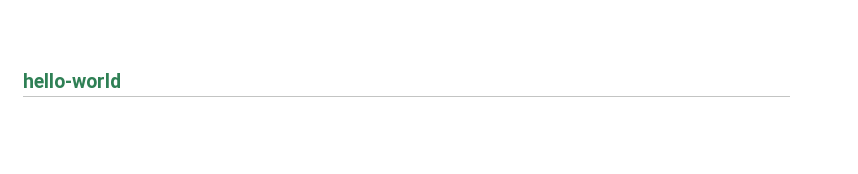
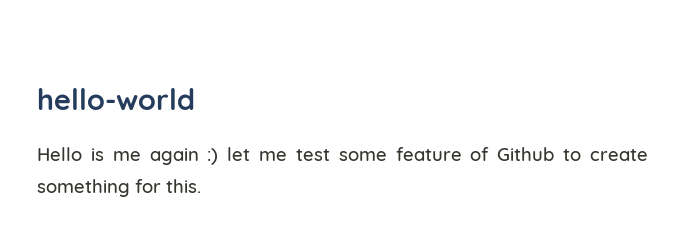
+ Hello is me again :) let me test some feature of Github to create something for this.

